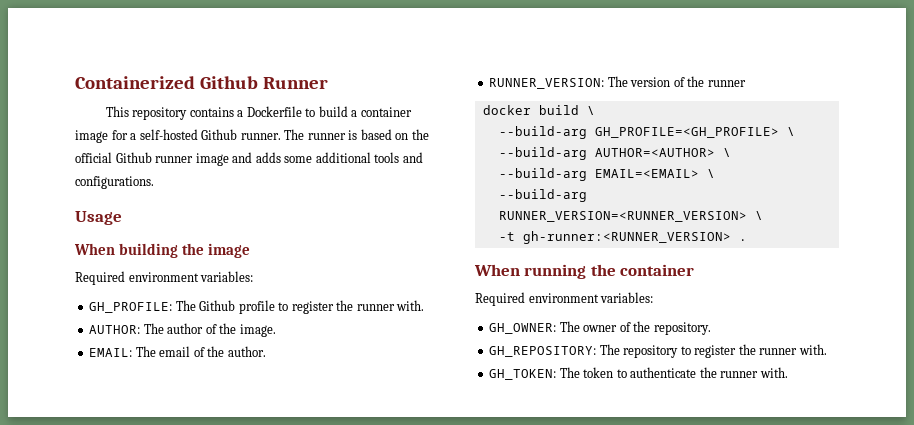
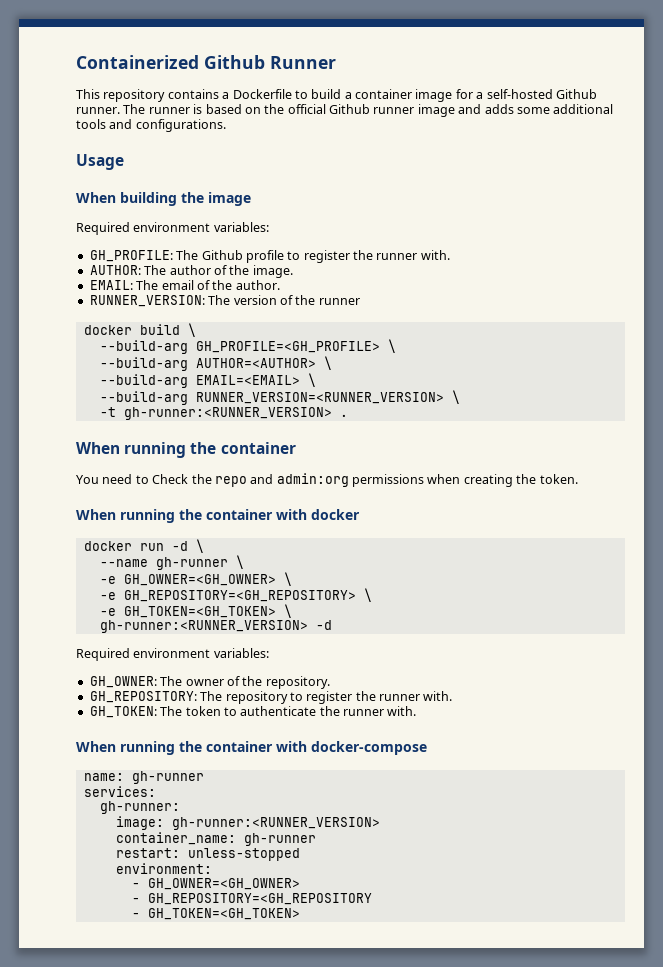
+ You need to Check the repo and admin:org permissions when creating the token.
+ When running the container with docker
+ docker run -d \
+ --name gh-runner \
+ -e GH_OWNER=<GH_OWNER> \
+ -e GH_REPOSITORY=<GH_REPOSITORY> \
+ -e GH_TOKEN=<GH_TOKEN> \
+ gh-runner:<RUNNER_VERSION> -d
+ When running the container with docker-compose
+ name: gh-runner
+ services:
+ gh-runner:
+ image: gh-runner:<RUNNER_VERSION>
+ container_name: gh-runner
+ restart: unless-stopped
+ environment:
+ - GH_OWNER=<GH_OWNER>
+ - GH_REPOSITORY=<GH_REPOSITORY
+ - GH_TOKEN=<GH_TOKEN>

